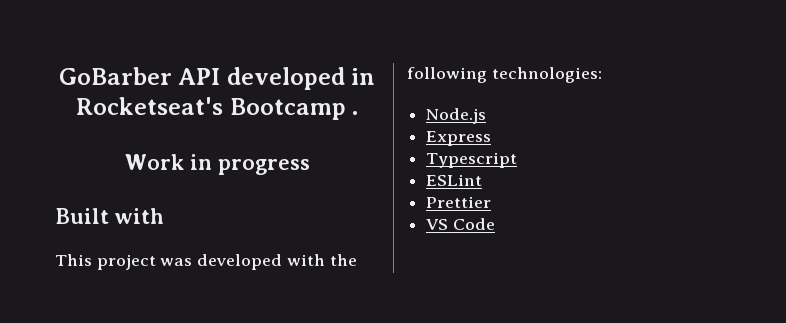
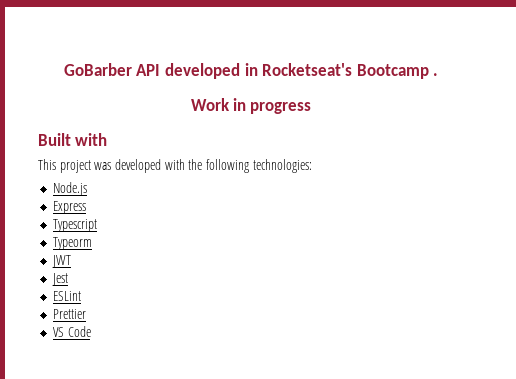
+ Typeorm
+ JWT
+ Jest

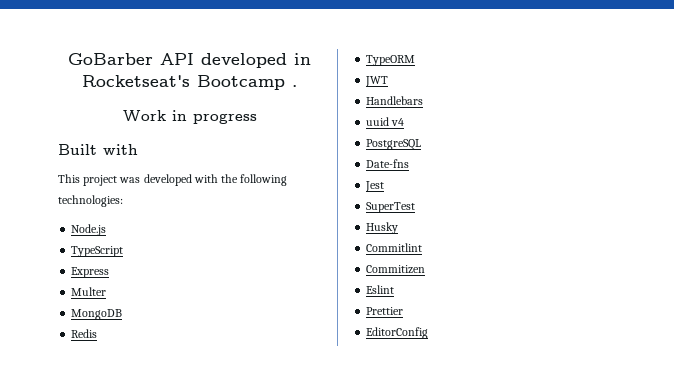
+ TypeScript
- Typescript
- Typeorm
+ Multer
+ MongoDB
+ Redis
+ TypeORM
  JWT
+ Handlebars
+ uuid v4
+ PostgreSQL
+ Date-fns
  Jest
- ESLint
+ SuperTest
+ Husky
+ Commitlint
+ Commitizen
+ Eslint
- VS Code
+ EditorConfig

